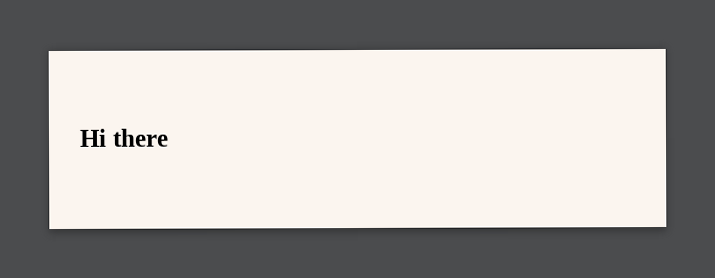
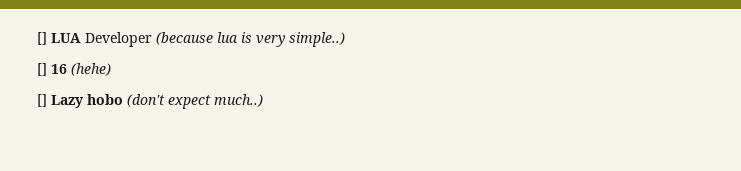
- Hi there
+ [] LUA Developer (because lua is very simple..)
+ [] 16 (hehe)
+ [] Lazy hobo (don't expect much..)

